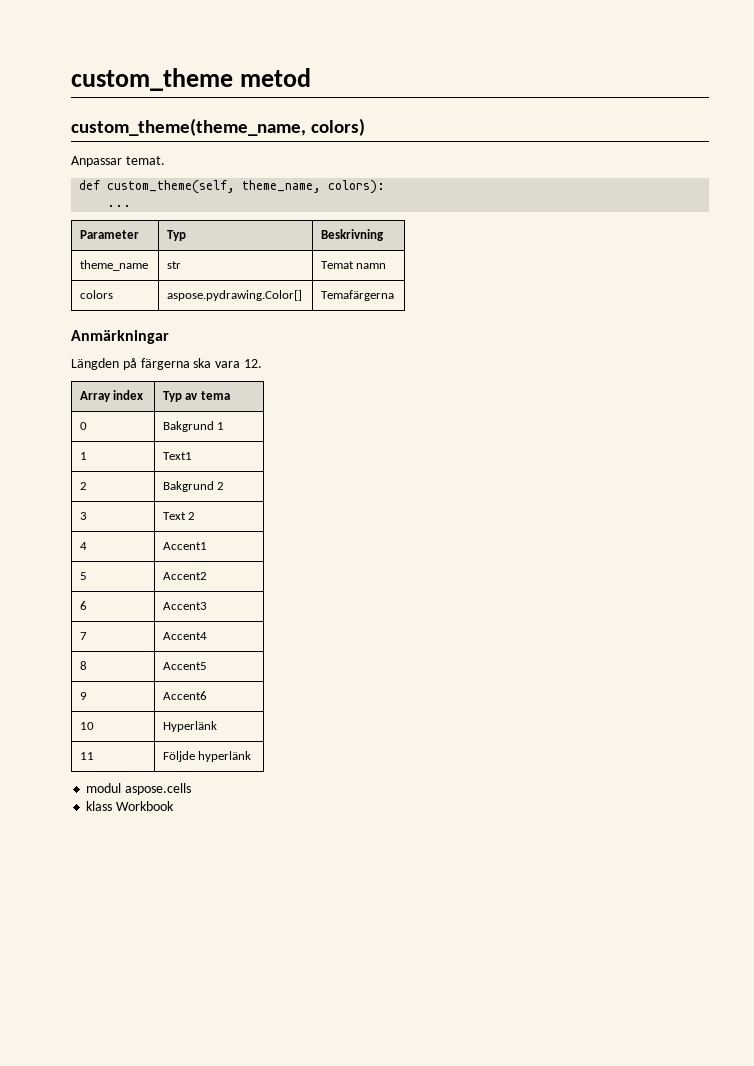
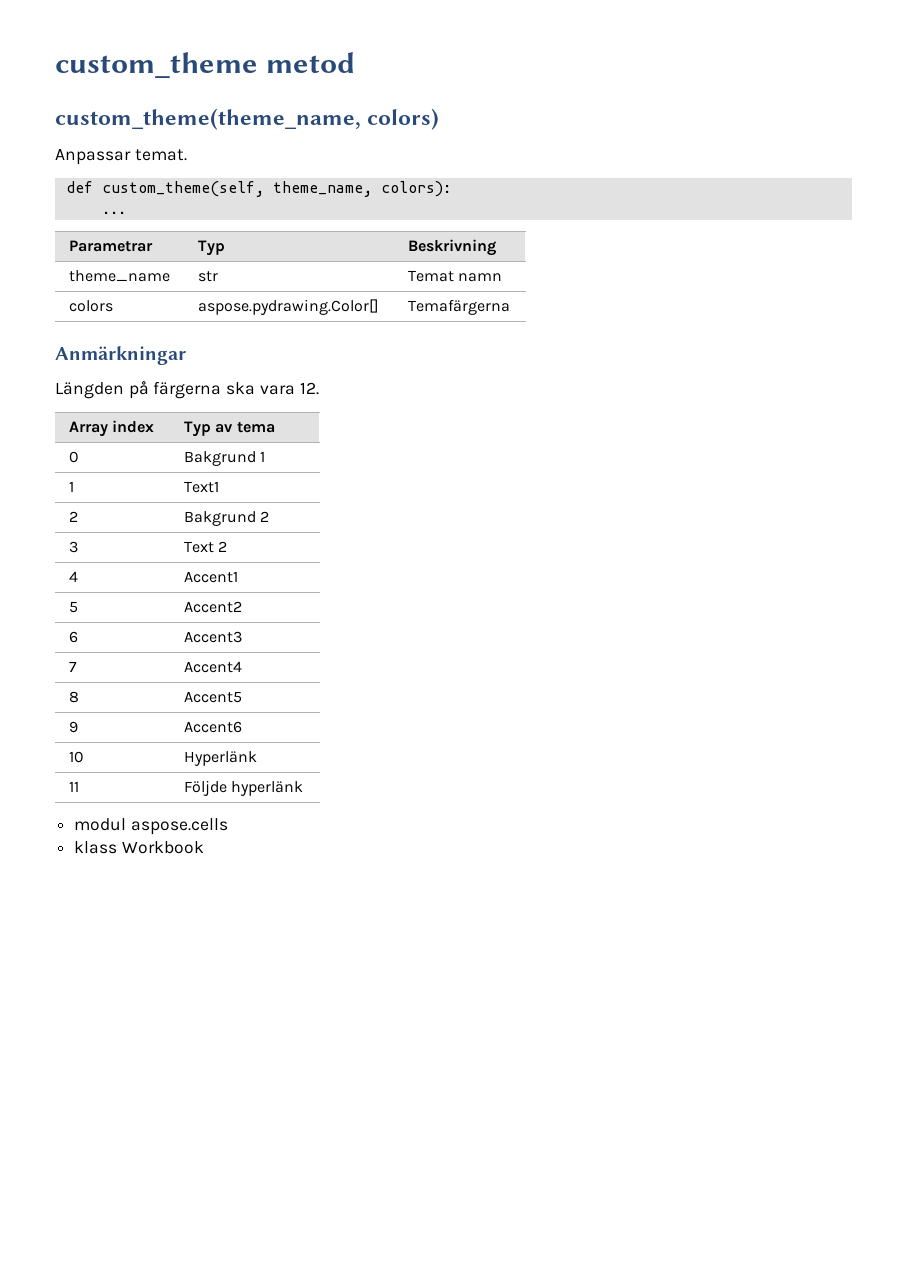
- Parameter | Typ | Beskrivning
+ Parametrar | Typ | Beskrivning

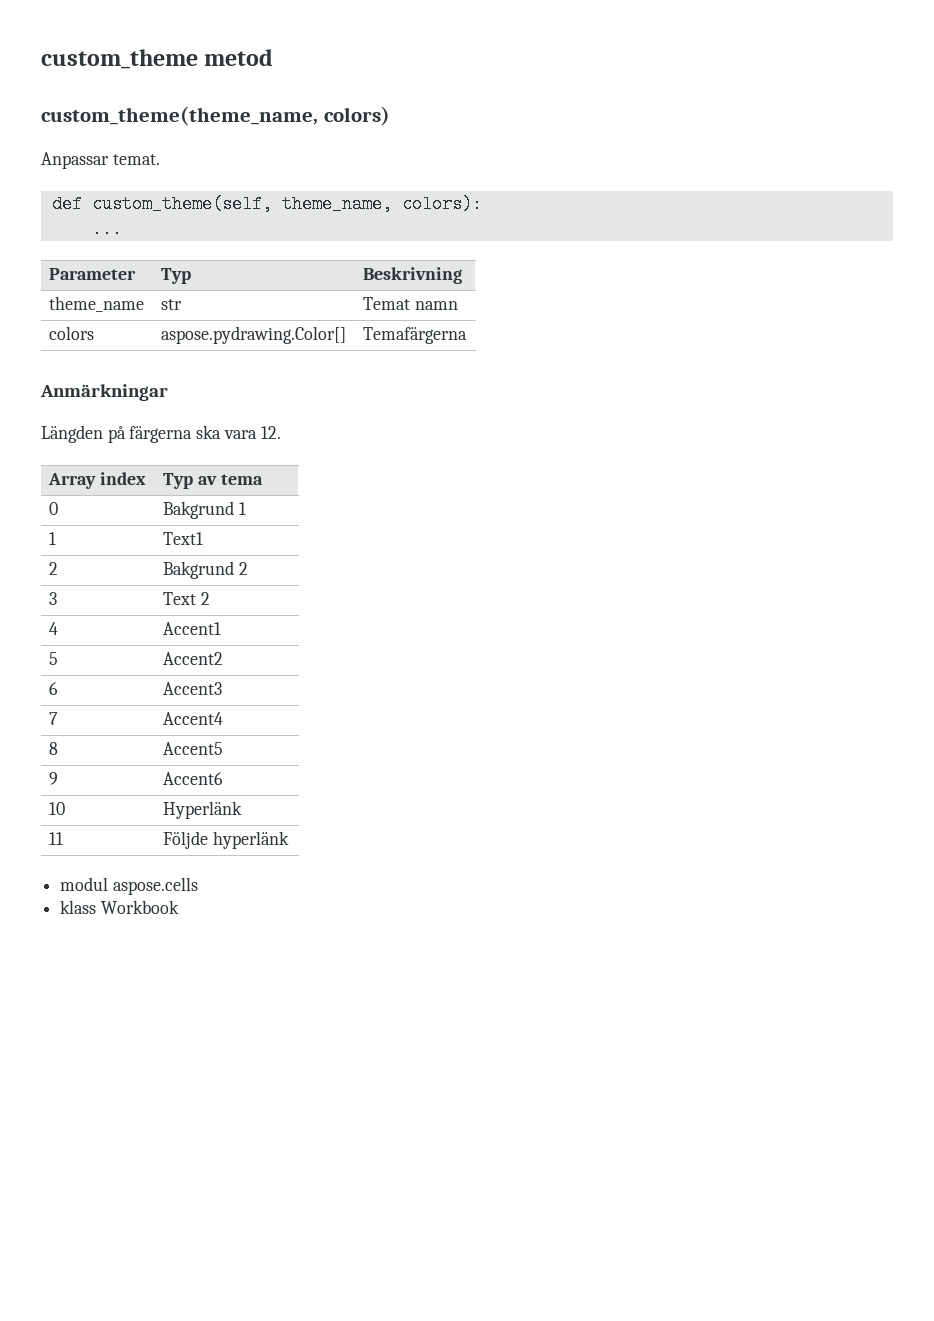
- Parametrar | Typ | Beskrivning
+ Parameter | Typ | Beskrivning

